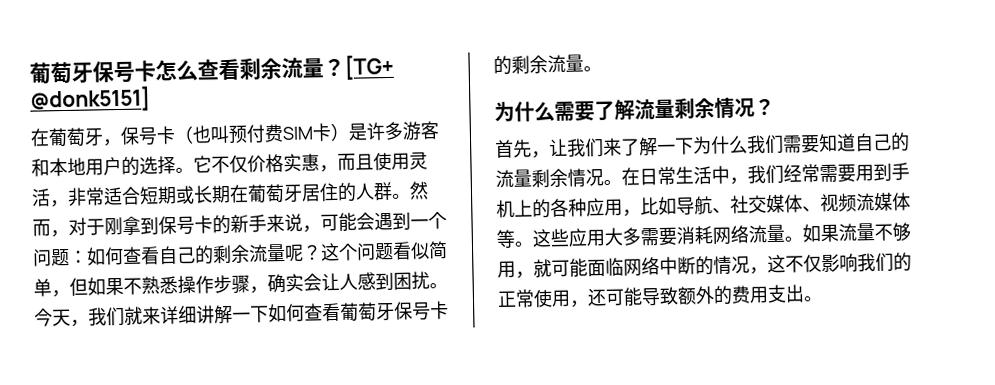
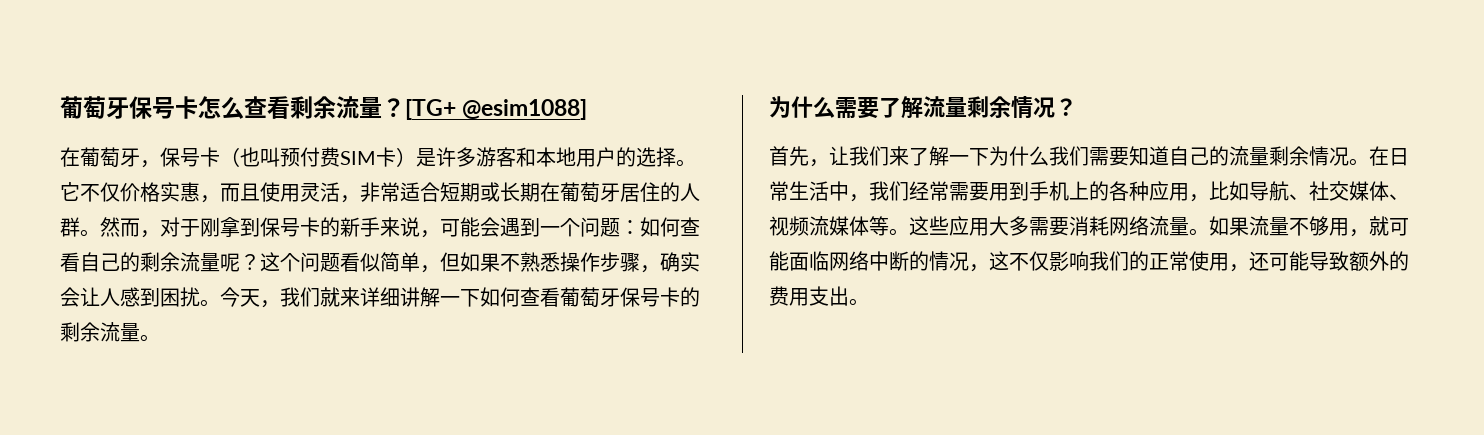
- [TG+ @donk5151]
+ [TG+ @esim1088]

